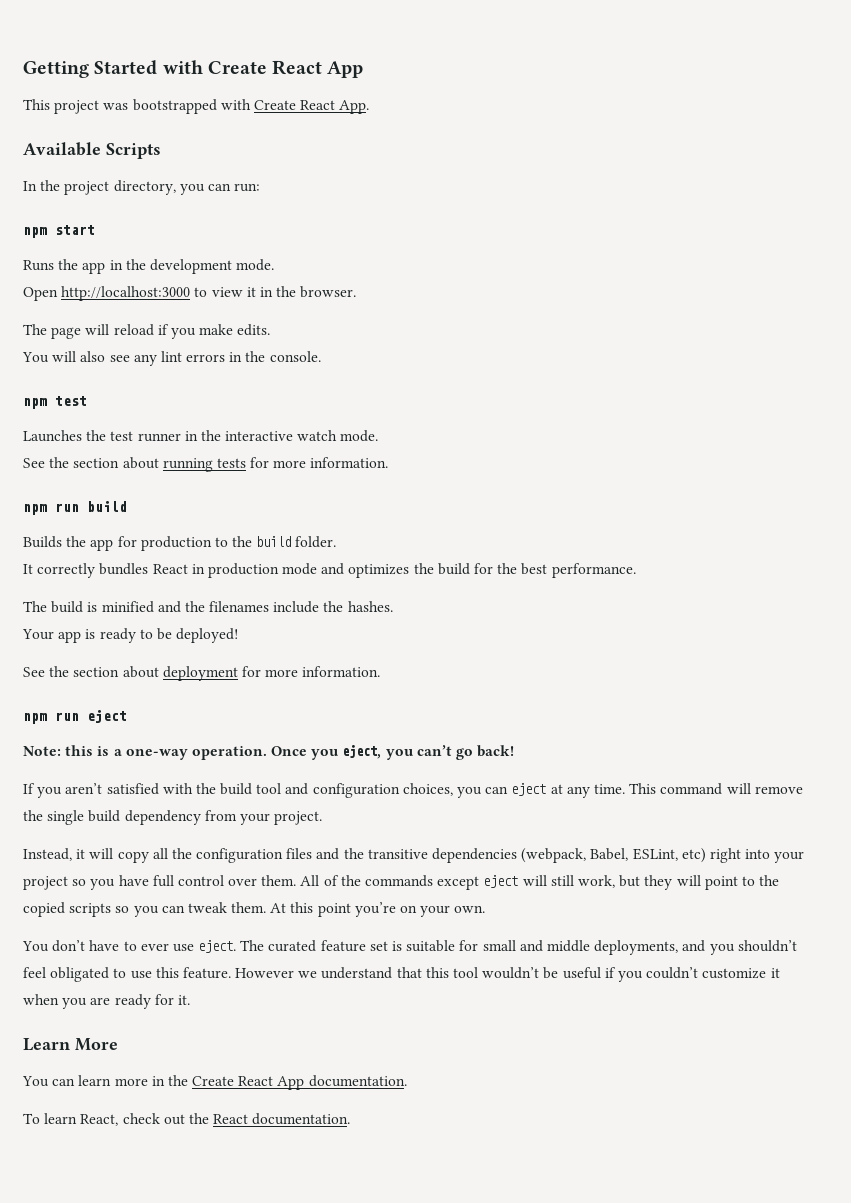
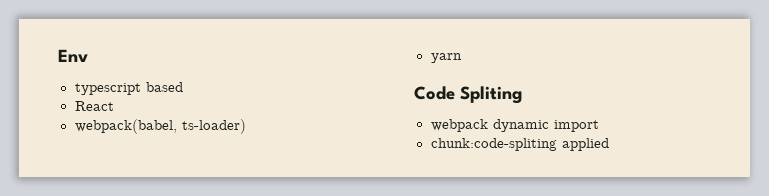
- Getting Started with Create React App
- This project was bootstrapped with Create React App.
- Available Scripts
- In the project directory, you can run:
- npm start
- Runs the app in the development mode.
- Open http://localhost:3000 to view it in the browser.
- The page will reload if you make edits.
- You will also see any lint errors in the console.
- npm test
- Launches the test runner in the interactive watch mode.
- See the section about running tests for more information.
- npm run build
- Builds the app for production to the build folder.
- It correctly bundles React in production mode and optimizes the build for the best performance.
- The build is minified and the filenames include the hashes.
- Your app is ready to be deployed!
- See the section about deployment for more information.
- npm run eject
- Note: this is a one-way operation. Once you eject, you can’t go back!
- If you aren’t satisfied with the build tool and configuration choices, you can eject at any time. This command will remove the single build dependency from your project.
- Instead, it will copy all the configuration files and the transitive dependencies (webpack, Babel, ESLint, etc) right into your project so you have full control over them. All of the commands except eject will still work, but they will point to the copied scripts so you can tweak them. At this point you’re on your own.
- You don’t have to ever use eject. The curated feature set is suitable for small and middle deployments, and you shouldn’t feel obligated to use this feature. However we understand that this tool wouldn’t be useful if you couldn’t customize it when you are ready for it.
- Learn More
- You can learn more in the Create React App documentation.
- To learn React, check out the React documentation.
+ Env
+ typescript based
+ React
+ webpack(babel, ts-loader)
+ yarn
+ Code Spliting
+ webpack dynamic import
+ chunk:code-spliting applied

